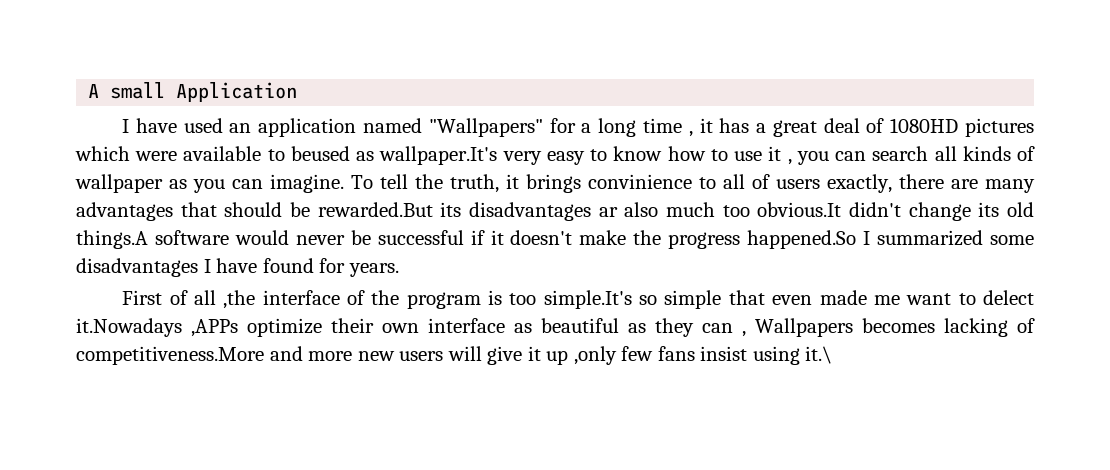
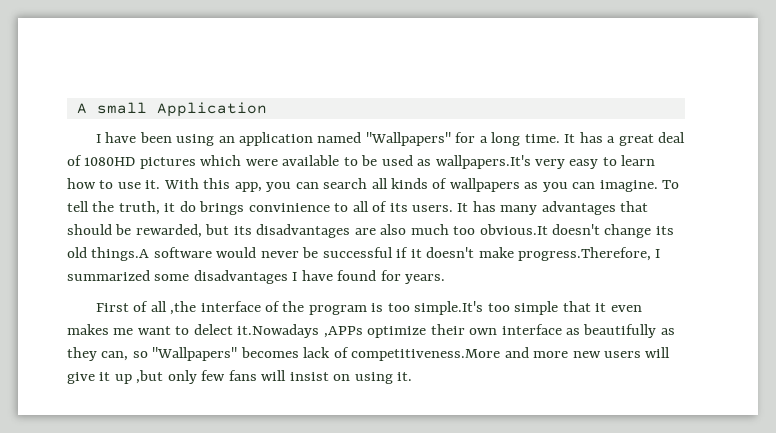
- I have used an application named "Wallpapers" for a long time , it has a great deal of 1080HD pictures which were available to beused as wallpaper.It's very easy to know how to use it , you can search all kinds of wallpaper as you can imagine.
+ I have been using an application named "Wallpapers" for a long time. It has a great deal of 1080HD pictures which were available to be used as wallpapers.It's very easy to learn how to use it. With this app, you can search all kinds of wallpapers as you can imagine.
- To tell the truth, it brings convinience to all of users exactly, there are many advantages that should be rewarded.But its disadvantages ar also much too obvious.It didn't change its old things.A software would never be successful if it doesn't make the progress happened.So I summarized some disadvantages I have found for years.
+ To tell the truth, it do brings convinience to all of its users. It has many advantages that should be rewarded, but its disadvantages are also much too obvious.It doesn't change its old things.A software would never be successful if it doesn't make progress.Therefore, I summarized some disadvantages I have found for years.
- First of all ,the interface of the program is too simple.It's so simple that even made me want to delect it.Nowadays ,APPs optimize their own interface as beautiful as they can , Wallpapers becomes lacking of competitiveness.More and more new users will give it up ,only few fans insist using it.\
+ First of all ,the interface of the program is too simple.It's too simple that it even makes me want to delect it.Nowadays ,APPs optimize their own interface as beautifully as they can, so "Wallpapers" becomes lack of competitiveness.More and more new users will give it up ,but only few fans will insist on using it.

